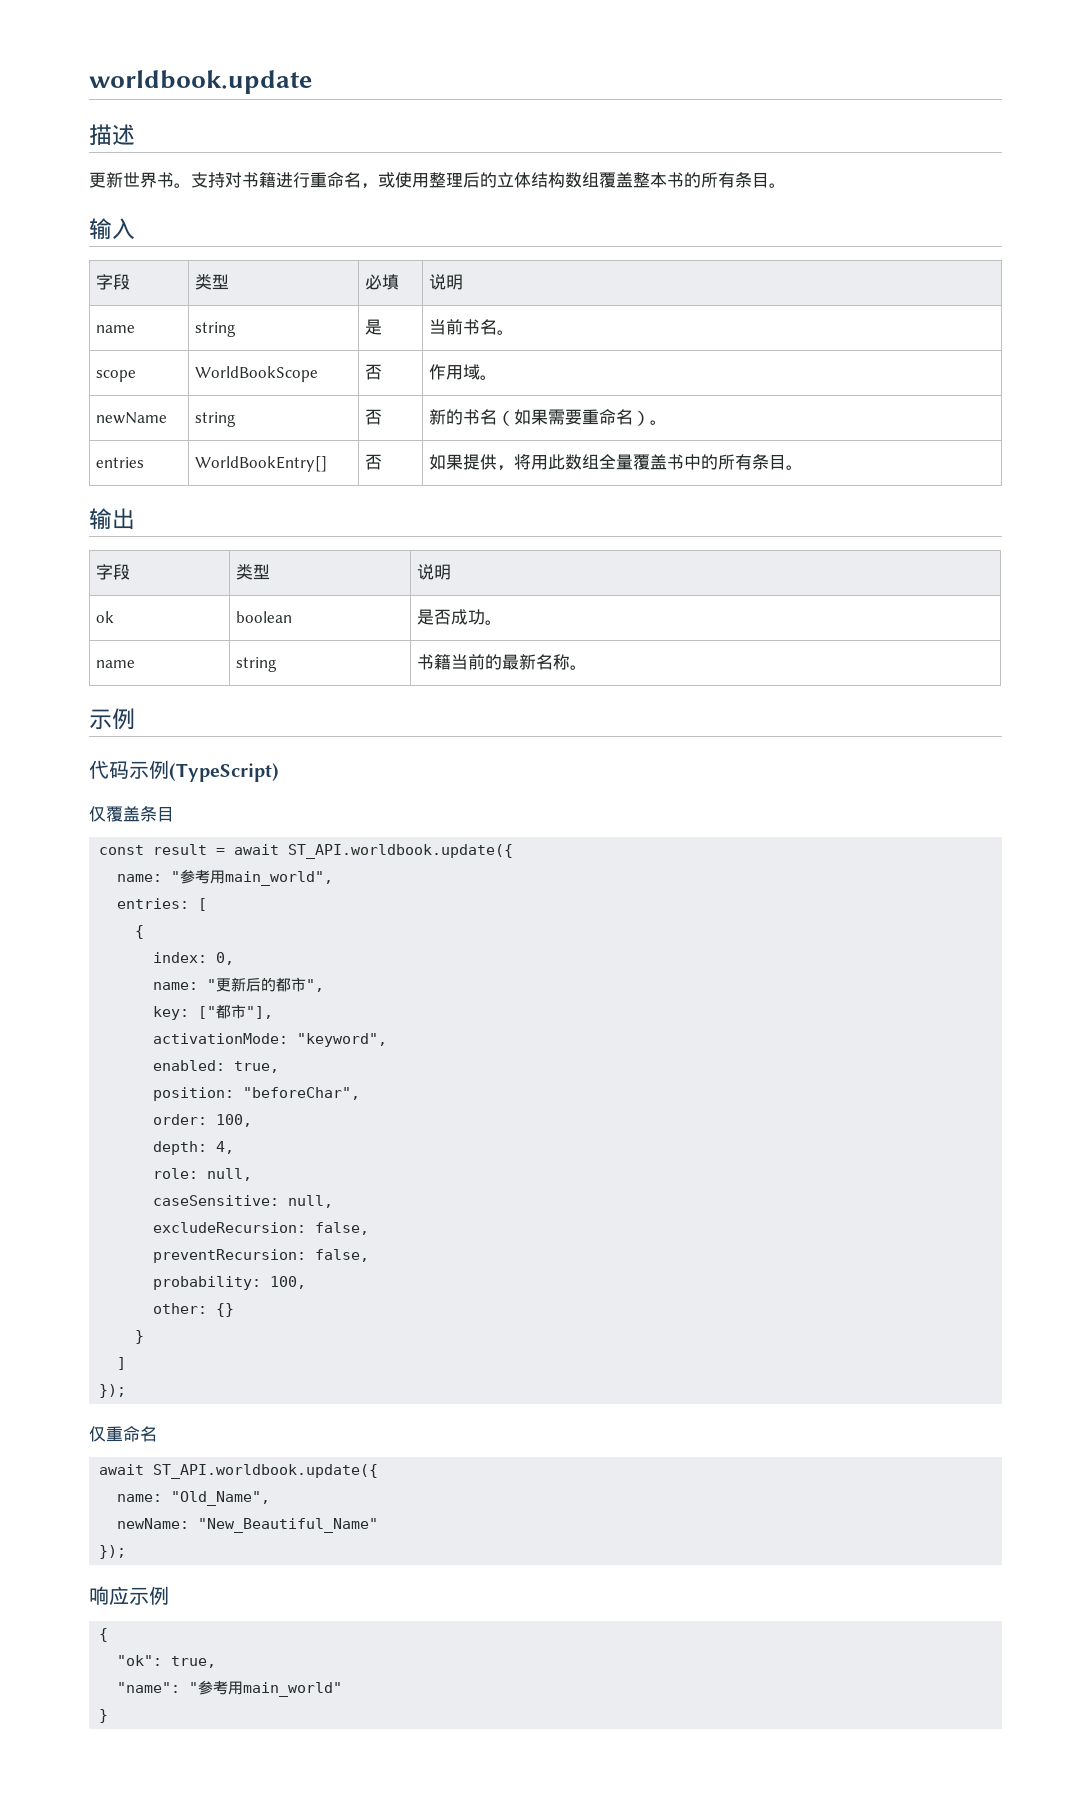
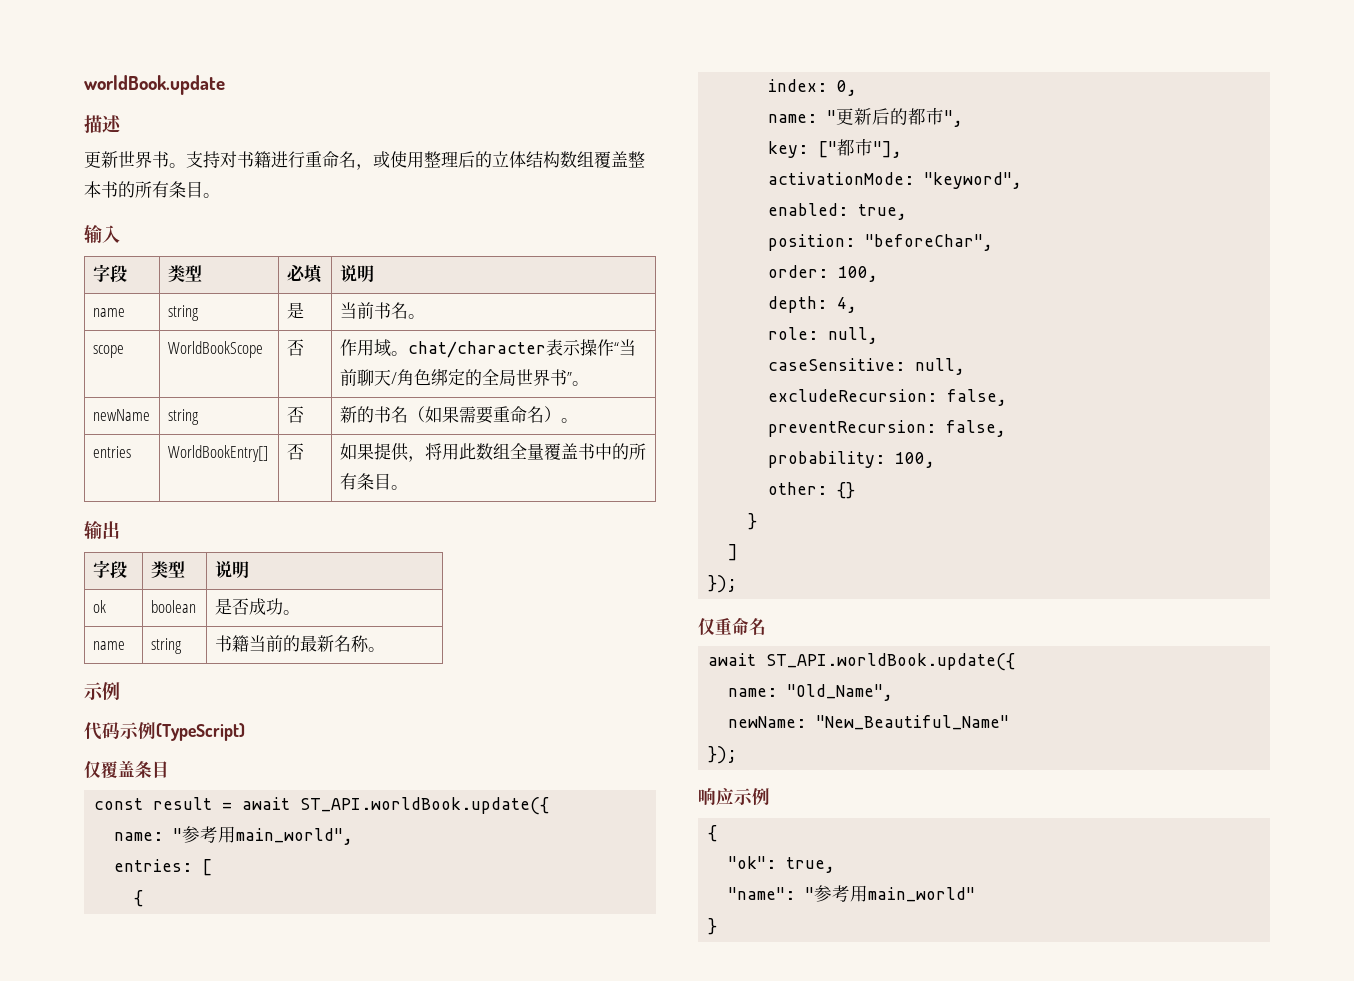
- worldbook.update
+ worldBook.update
- scope | WorldBookScope | 否 | 作用域。
+ scope | WorldBookScope | 否 | 作用域。chat/character表示操作“当前聊天/角色绑定的全局世界书”。
- const result = await ST_API.worldbook.update({
+ const result = await ST_API.worldBook.update({
  仅重命名
- await ST_API.worldbook.update({
+ await ST_API.worldBook.update({

